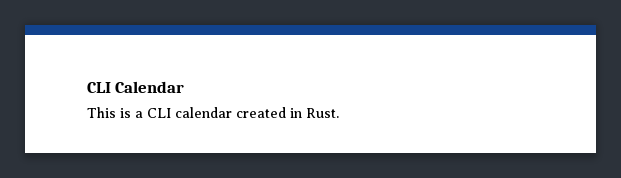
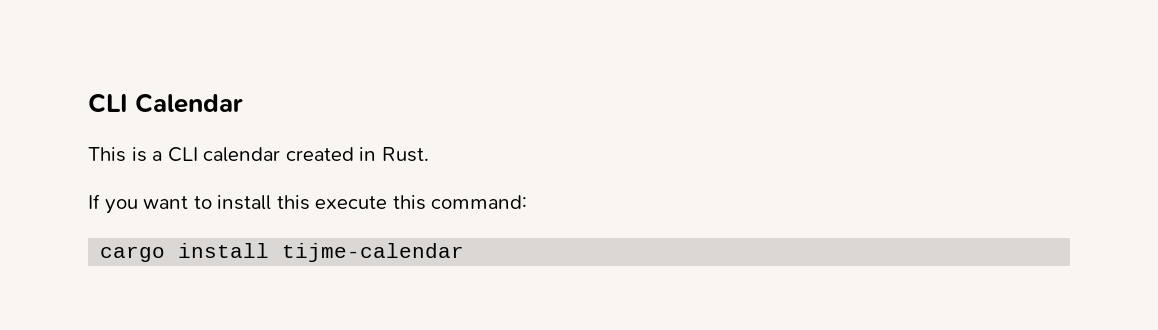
+ If you want to install this execute this command:
+ cargo install tijme-calendar

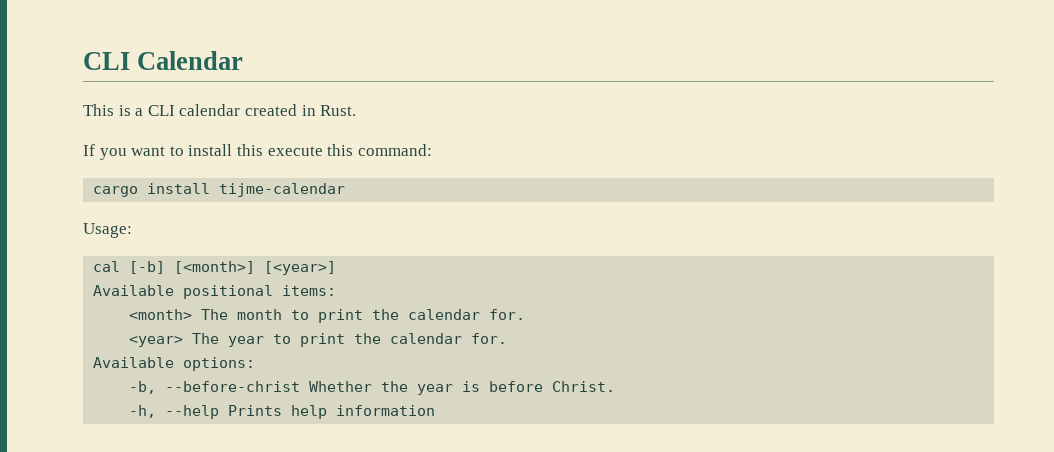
+ Usage:
+ cal [-b] [<month>] [<year>]
+ Available positional items:
+ <month> The month to print the calendar for.
+ <year> The year to print the calendar for.
+ Available options:
+ -b, --before-christ Whether the year is before Christ.
+ -h, --help Prints help information

